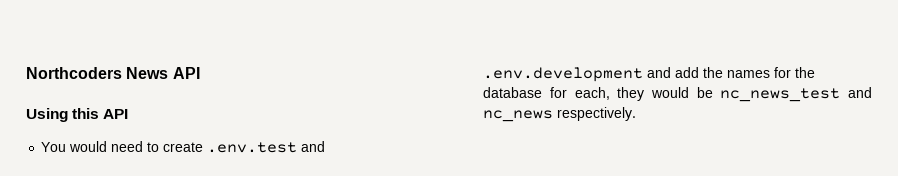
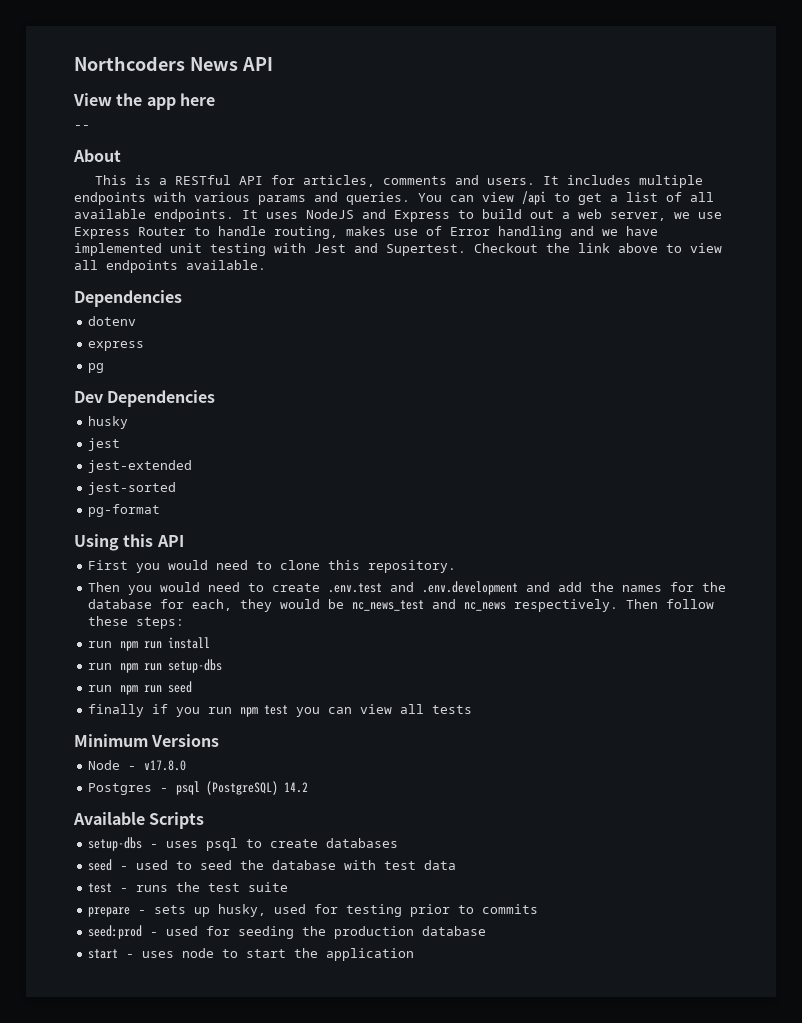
+ View the app here
+ --
+ About
+ This is a RESTful API for articles, comments and users. It includes multiple endpoints with various params and queries. You can view /api to get a list of all available endpoints. It uses NodeJS and Express to build out a web server, we use Express Router to handle routing, makes use of Error handling and we have implemented unit testing with Jest and Supertest. Checkout the link above to view all endpoints available.
+ Dependencies
+ dotenv
+ express
+ pg
+ Dev Dependencies
+ husky
+ jest
+ jest-extended
+ jest-sorted
+ pg-format
  Using this API
- You would need to create .env.test and .env.development and add the names for the database for each, they would be nc_news_test and nc_news respectively.
+ First you would need to clone this repository.
+ Then you would need to create .env.test and .env.development and add the names for the database for each, they would be nc_news_test and nc_news respectively.
+ Then follow these steps:
+ run npm run install
+ run npm run setup-dbs
+ run npm run seed
+ finally if you run npm test you can view all tests
+ Minimum Versions
+ Node - v17.8.0
+ Postgres - psql (PostgreSQL) 14.2
+ Available Scripts
+ setup-dbs - uses psql to create databases
+ seed - used to seed the database with test data
+ test - runs the test suite
+ prepare - sets up husky, used for testing prior to commits
+ seed:prod - used for seeding the production database
+ start - uses node to start the application

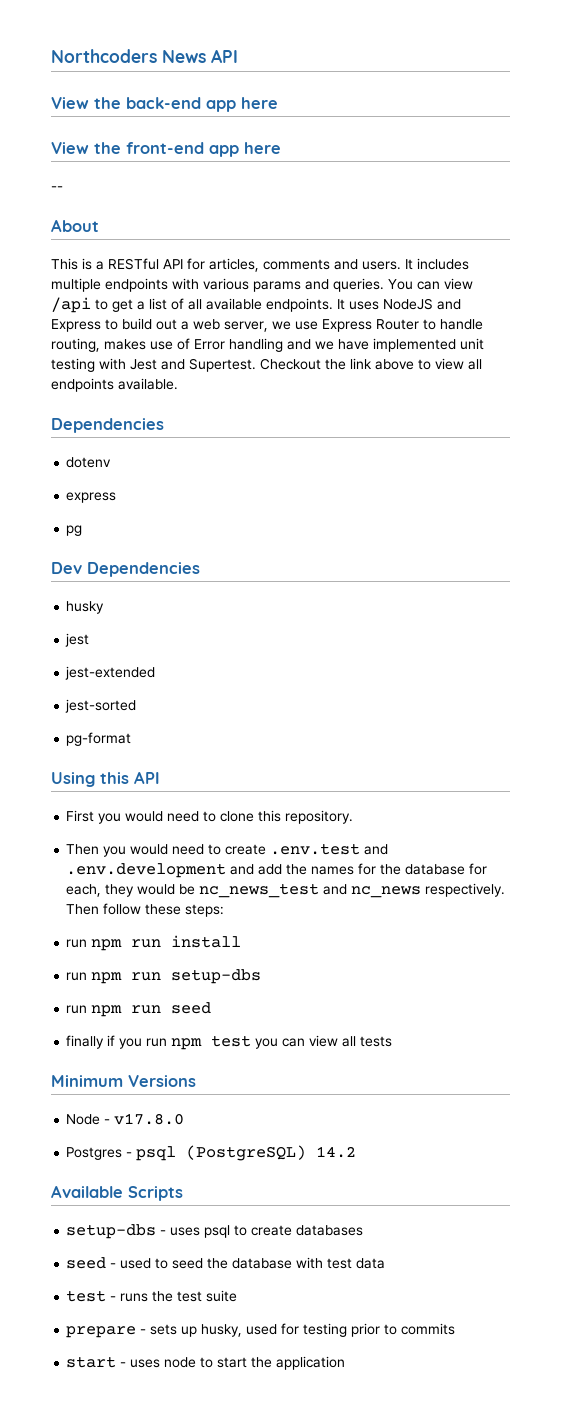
- View the app here
+ View the back-end app here
+ View the front-end app here
- seed:prod - used for seeding the production database

